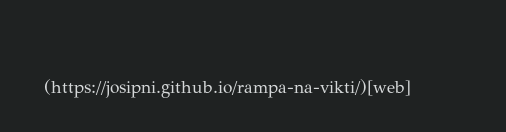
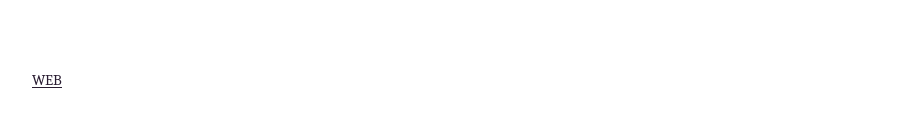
- (https://josipni.github.io/rampa-na-vikti/)[web]
+ WEB

